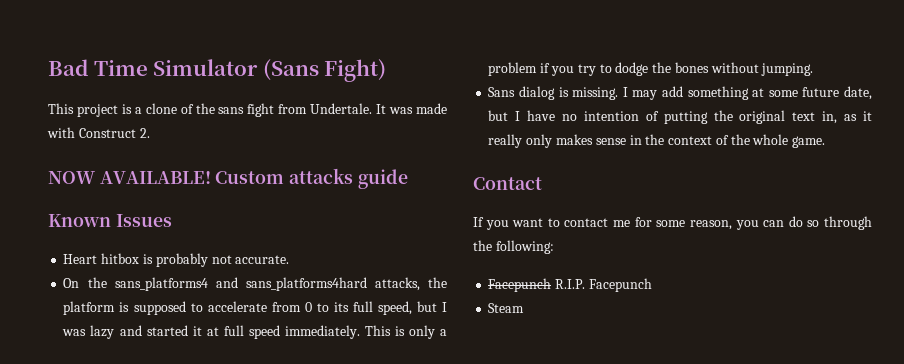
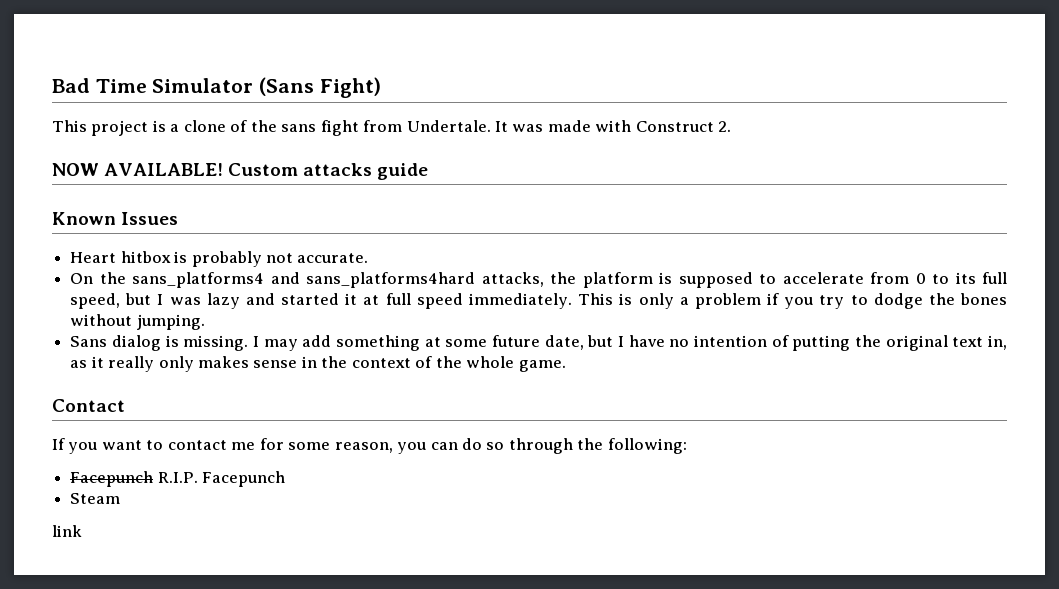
+ link

